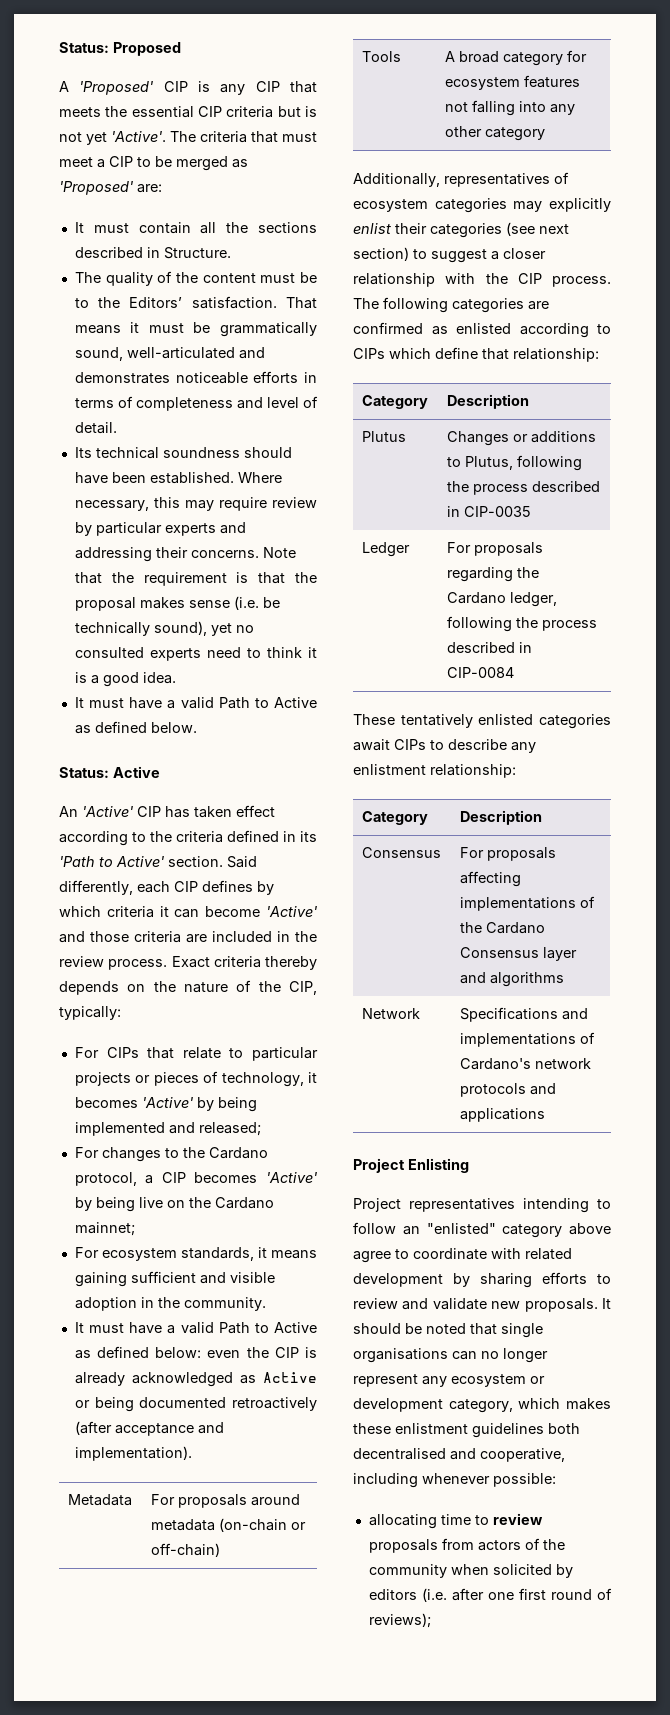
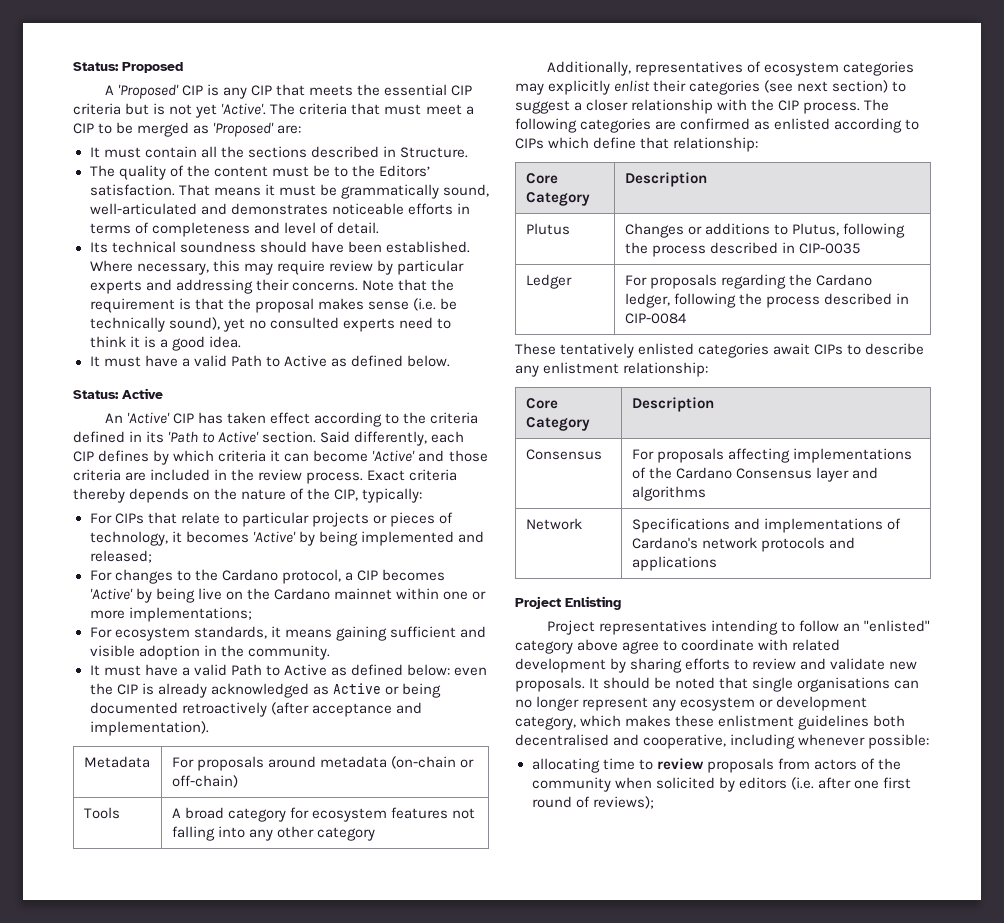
- For changes to the Cardano protocol, a CIP becomes 'Active' by being live on the Cardano mainnet;
+ For changes to the Cardano protocol, a CIP becomes 'Active' by being live on the Cardano mainnet within one or more implementations;
  The following categories are confirmed as enlisted according to CIPs which define that relationship:
- Category | Description
+ Core Category | Description
  These tentatively enlisted categories await CIPs to describe any enlistment relationship:
- Category | Description
+ Core Category | Description

